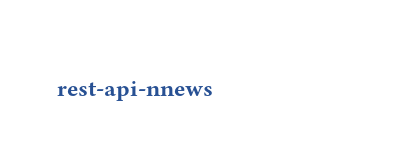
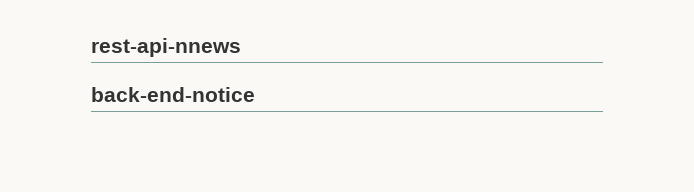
+ back-end-notice

